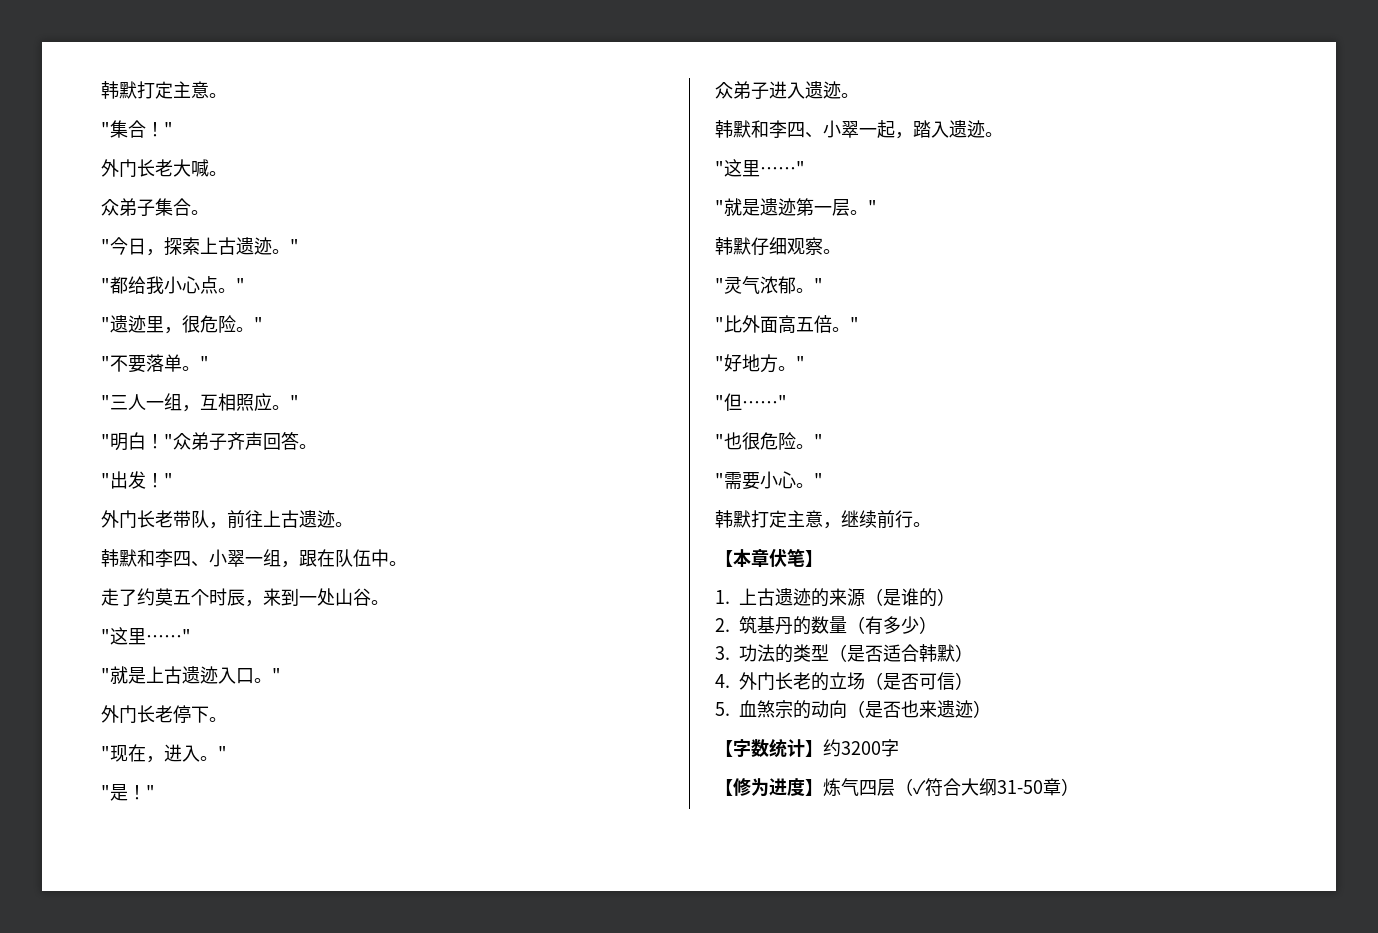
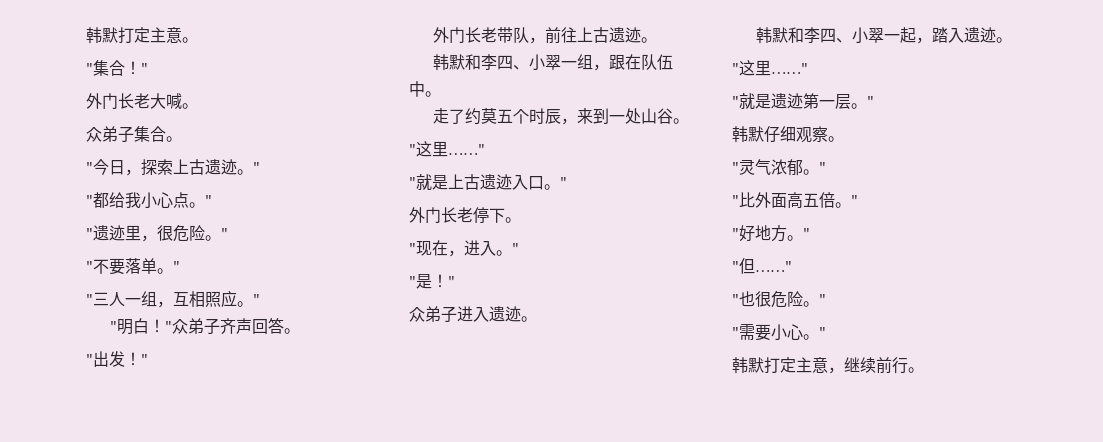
- 【本章伏笔】
- 1.上古遗迹的来源（是谁的）
- 2.筑基丹的数量（有多少）
- 3.功法的类型（是否适合韩默）
- 4.外门长老的立场（是否可信）
- 5.血煞宗的动向（是否也来遗迹）
- 【字数统计】约3200字
- 【修为进度】炼气四层（✓符合大纲31-50章）

